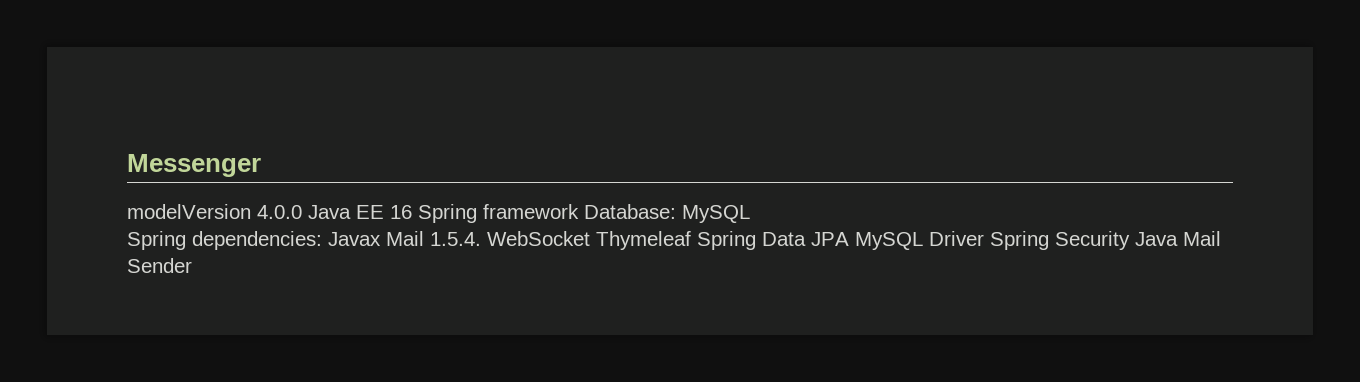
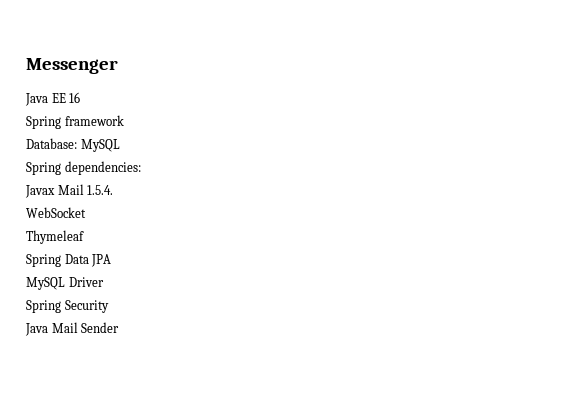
- modelVersion 4.0.0 Java EE 16 Spring framework Database: MySQL
+ Java EE 16
+ Spring framework
+ Database: MySQL
- Spring dependencies: Javax Mail 1.5.4. WebSocket Thymeleaf Spring Data JPA MySQL Driver Spring Security Java Mail Sender
+ Spring dependencies:
+ Javax Mail 1.5.4.
+ WebSocket
+ Thymeleaf
+ Spring Data JPA
+ MySQL Driver
+ Spring Security
+ Java Mail Sender

